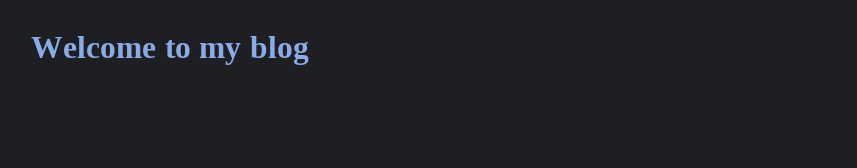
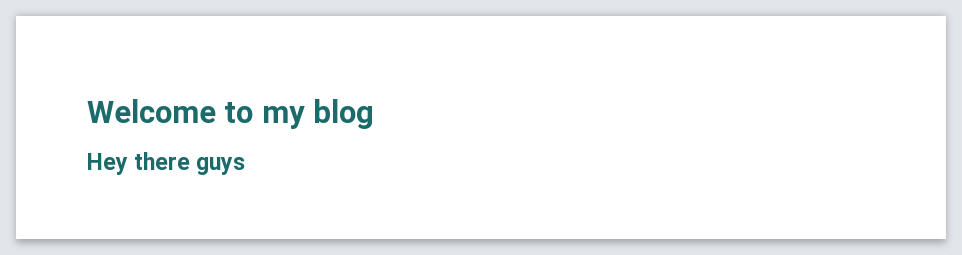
+ Hey there guys

